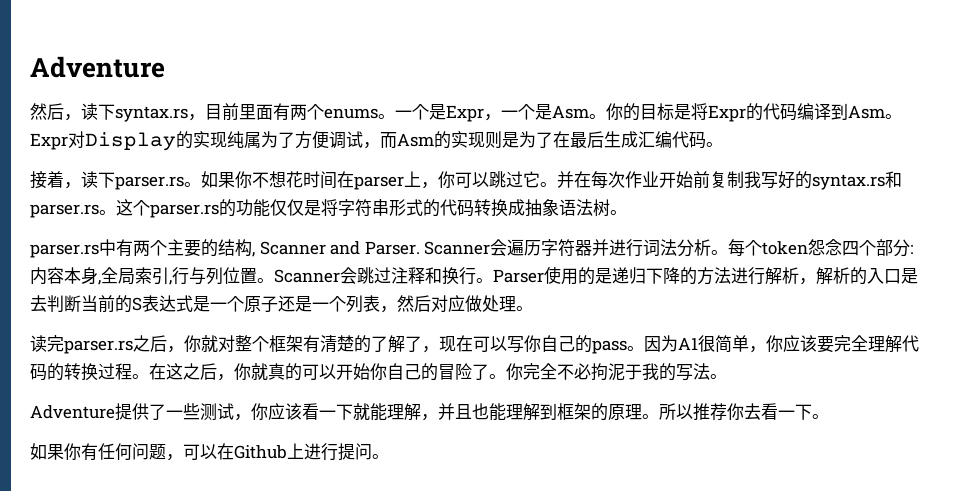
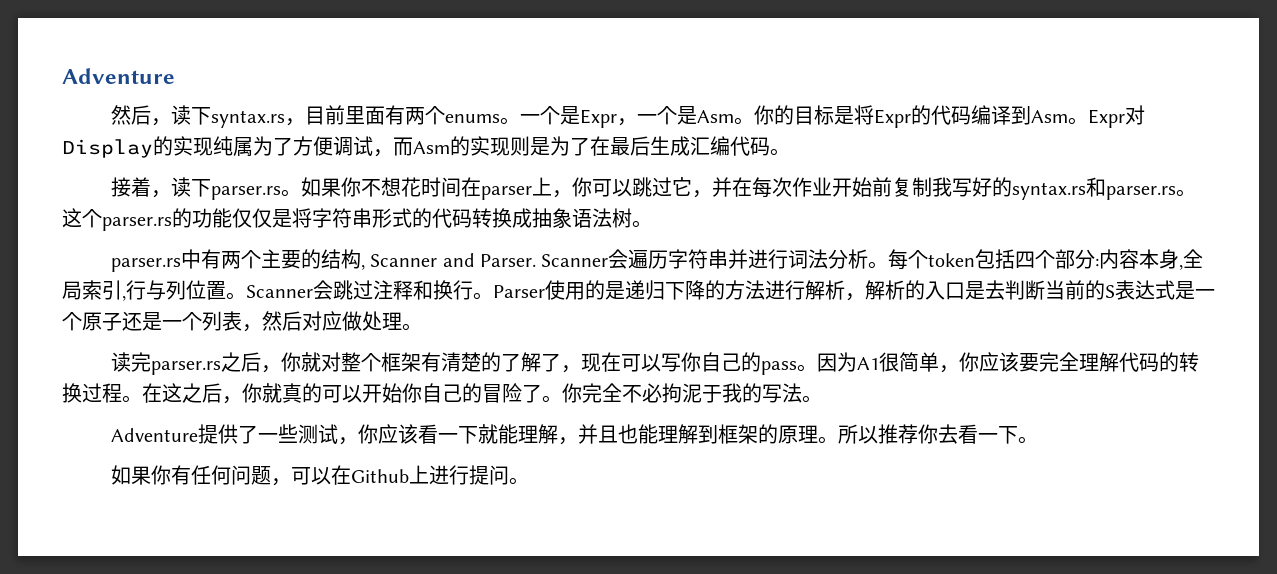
- 如果你不想花时间在parser上，你可以跳过它。并在每次作业开始前复制我写好的syntax.rs和parser.rs。
+ 如果你不想花时间在parser上，你可以跳过它，并在每次作业开始前复制我写好的syntax.rs和parser.rs。
- Scanner会遍历字符器并进行词法分析。
+ Scanner会遍历字符串并进行词法分析。
- 每个token怨念四个部分:内容本身,全局索引,行与列位置。
+ 每个token包括四个部分:内容本身,全局索引,行与列位置。

